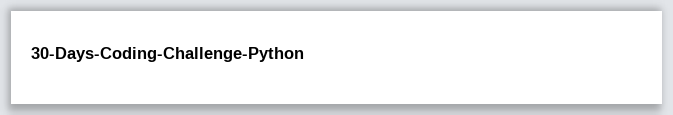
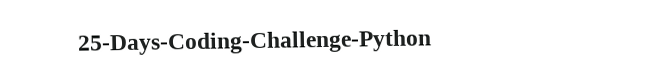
- 30-Days-Coding-Challenge-Python
+ 25-Days-Coding-Challenge-Python

